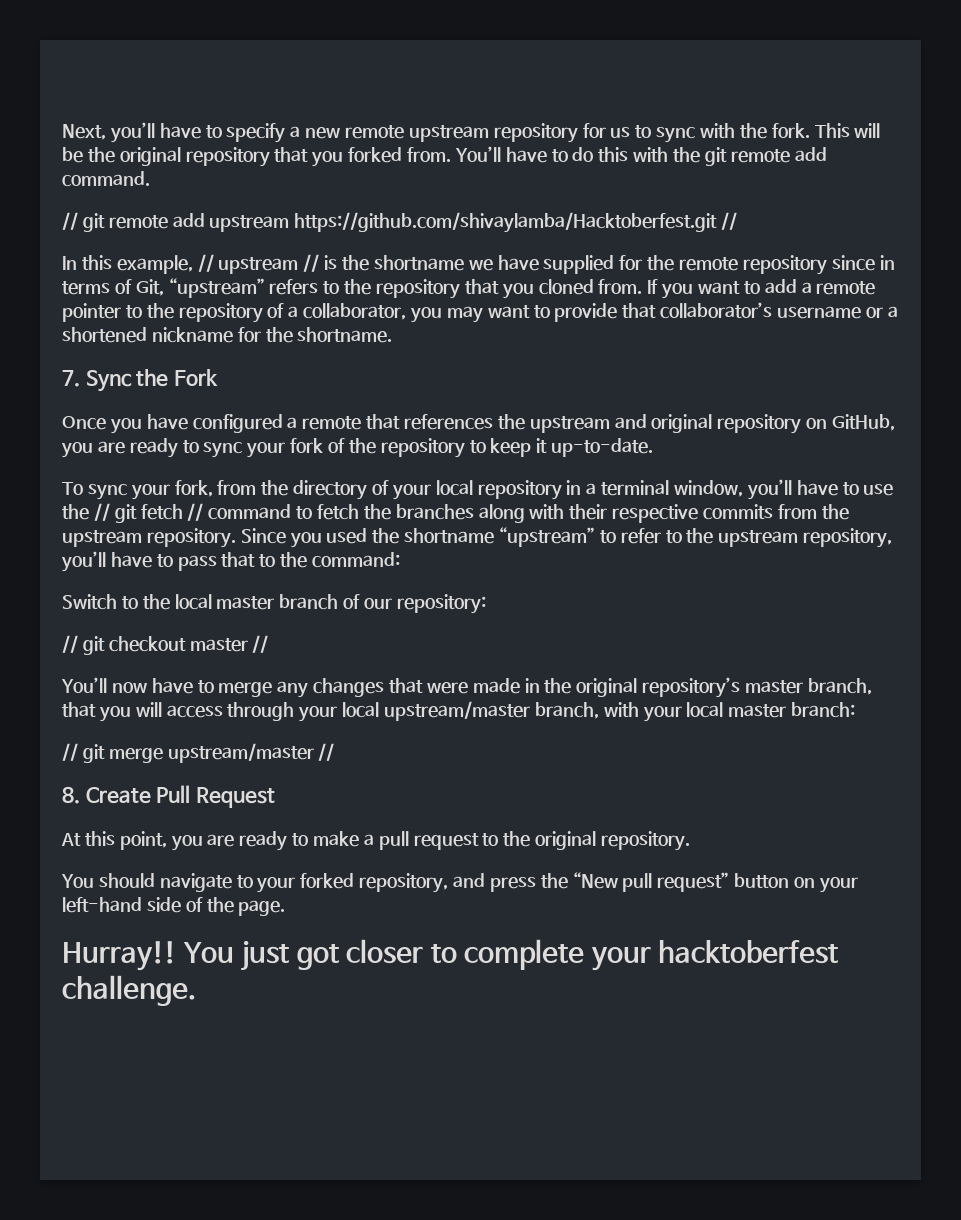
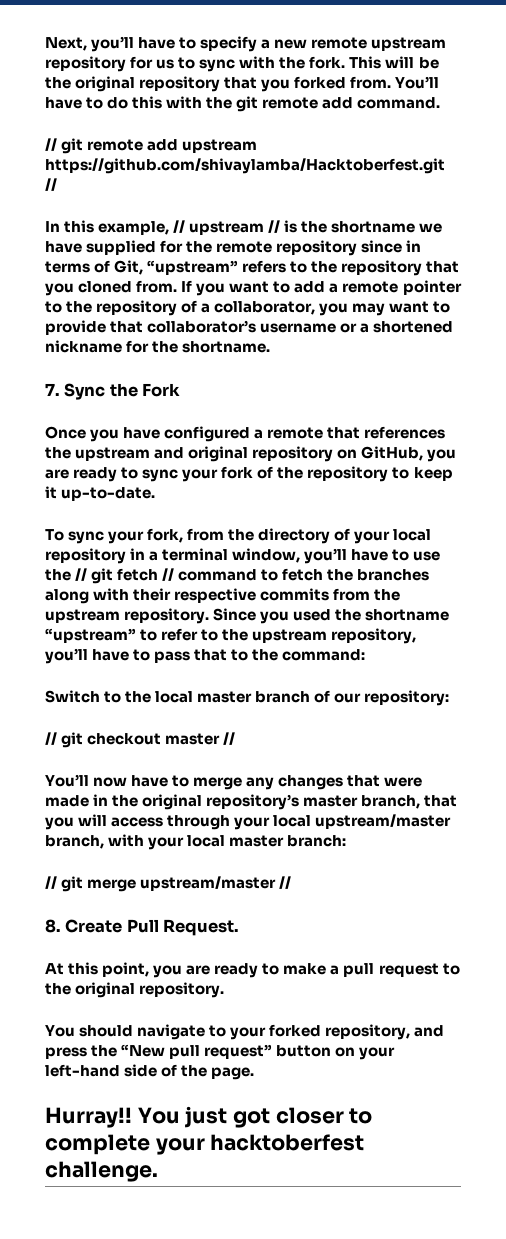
- 8. Create Pull Request
+ 8. Create Pull Request.

